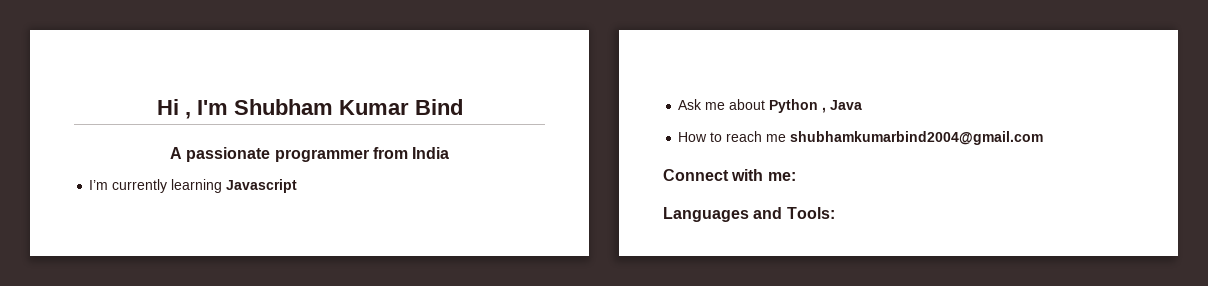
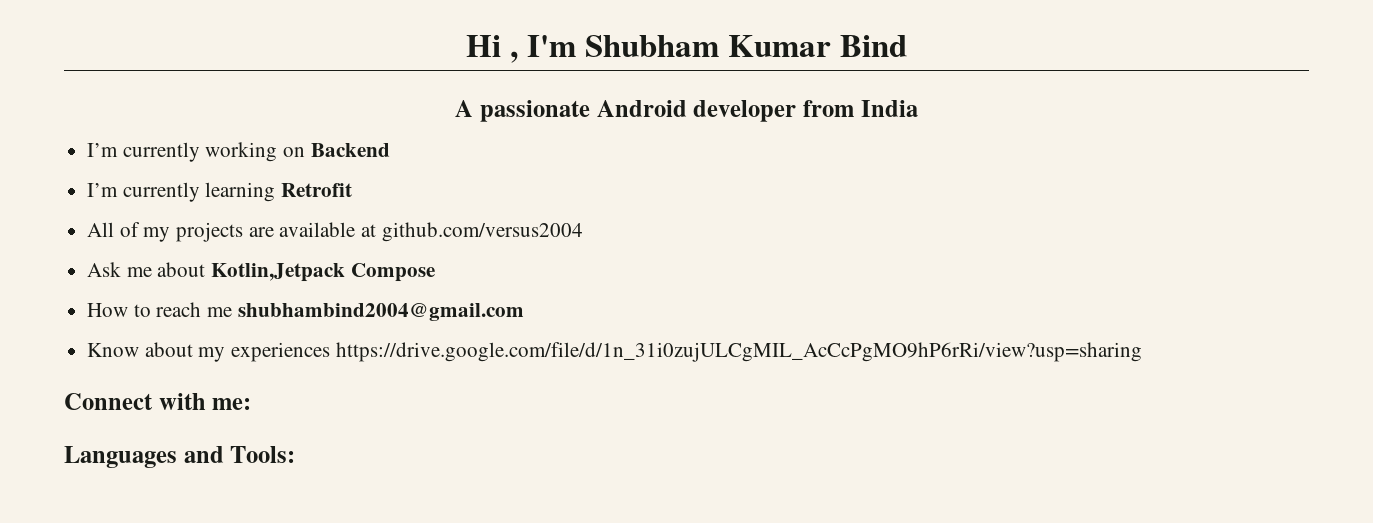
- A passionate programmer from India
+ A passionate Android developer from India
- I’m currently learning Javascript
+ I’m currently working on Backend
+ I’m currently learning Retrofit
+ All of my projects are available at github.com/versus2004
- Ask me about Python , Java
+ Ask me about Kotlin,Jetpack Compose
- How to reach me shubhamkumarbind2004@gmail.com
+ How to reach me shubhambind2004@gmail.com
+ Know about my experiences https://drive.google.com/file/d/1n_31i0zujULCgMIL_AcCcPgMO9hP6rRi/view?usp=sharing

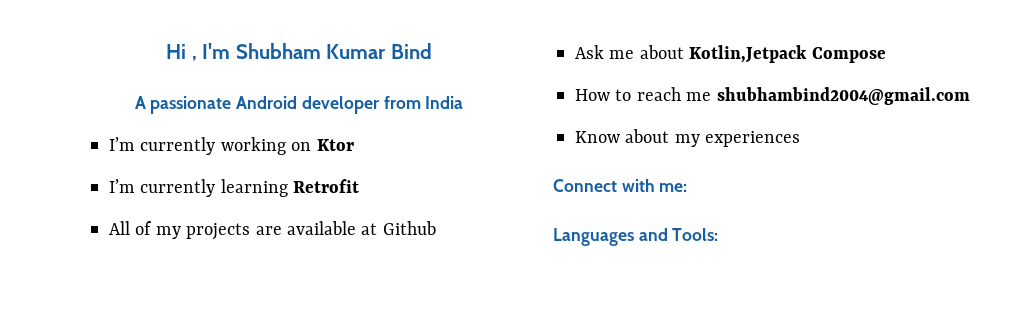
- I’m currently working on Backend
+ I’m currently working on Ktor
- All of my projects are available at github.com/versus2004
+ All of my projects are available at Github
- Know about my experiences https://drive.google.com/file/d/1n_31i0zujULCgMIL_AcCcPgMO9hP6rRi/view?usp=sharing
+ Know about my experiences

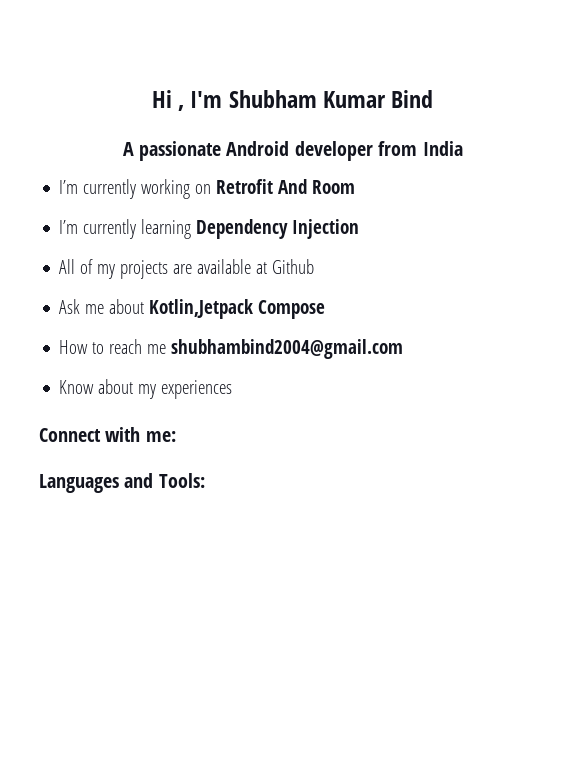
- I’m currently working on Ktor
+ I’m currently working on Retrofit And Room
- I’m currently learning Retrofit
+ I’m currently learning Dependency Injection

